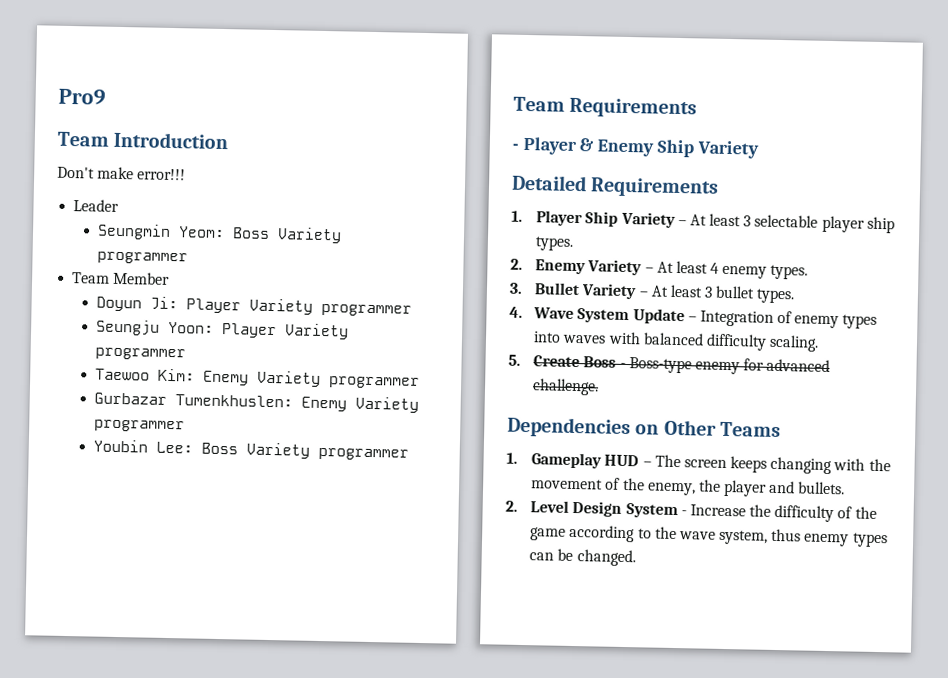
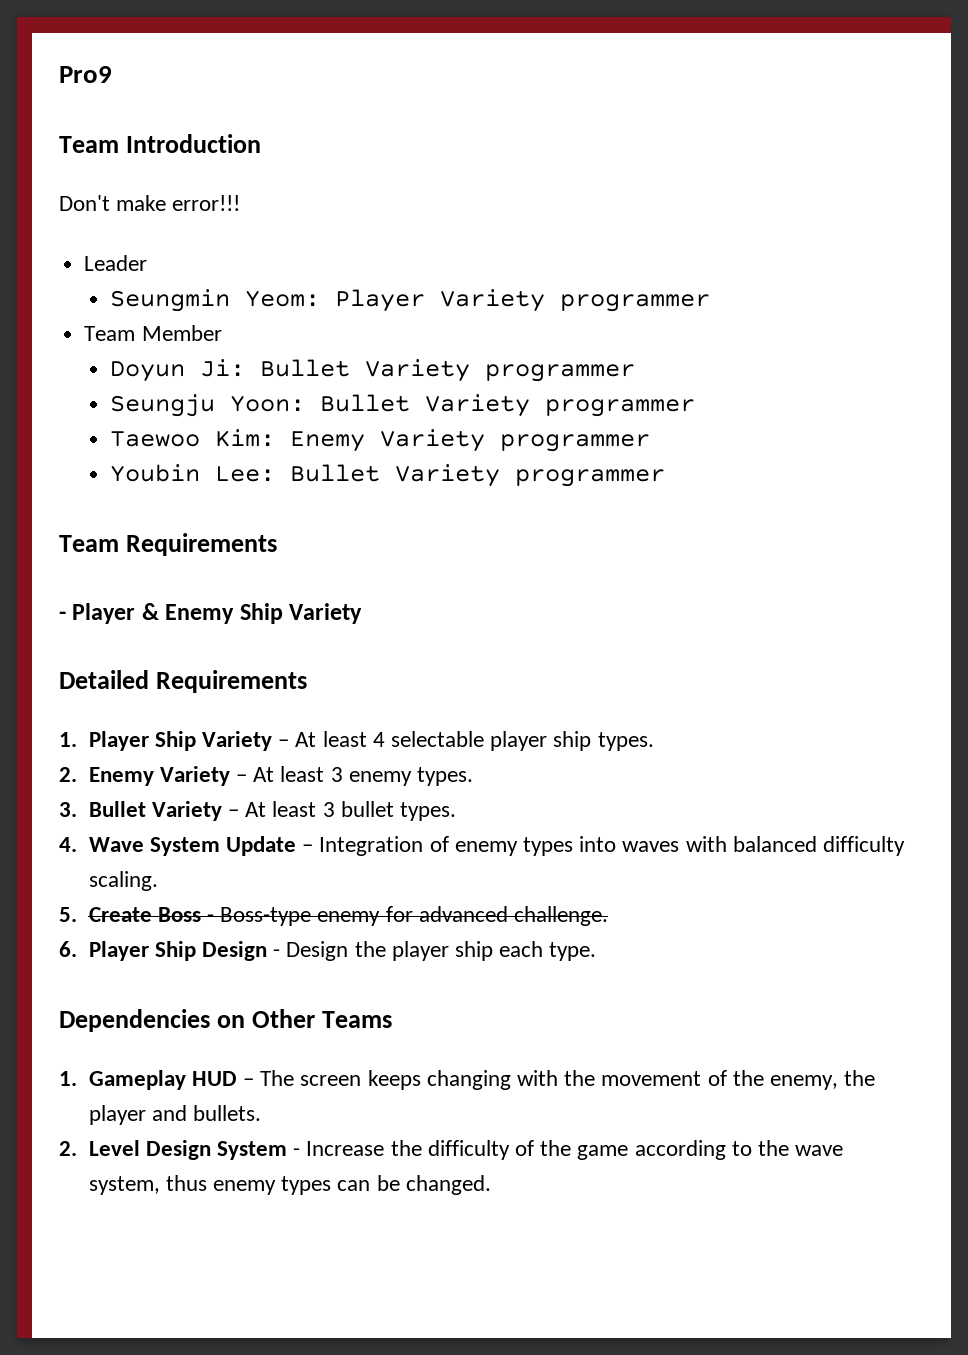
- Seungmin Yeom: Boss Variety programmer
+ Seungmin Yeom: Player Variety programmer
- Doyun Ji: Player Variety programmer
+ Doyun Ji: Bullet Variety programmer
- Seungju Yoon: Player Variety programmer
+ Seungju Yoon: Bullet Variety programmer
- Gurbazar Tumenkhuslen: Enemy Variety programmer
- Youbin Lee: Boss Variety programmer
+ Youbin Lee: Bullet Variety programmer
- 1. Player Ship Variety – At least 3 selectable player ship types.
+ 1. Player Ship Variety – At least 4 selectable player ship types.
- 2. Enemy Variety – At least 4 enemy types.
+ 2. Enemy Variety – At least 3 enemy types.
+ 6. Player Ship Design - Design the player ship each type.

